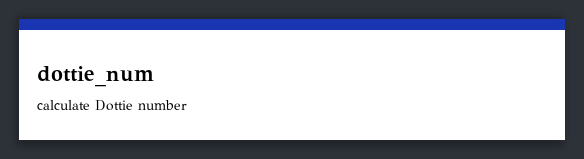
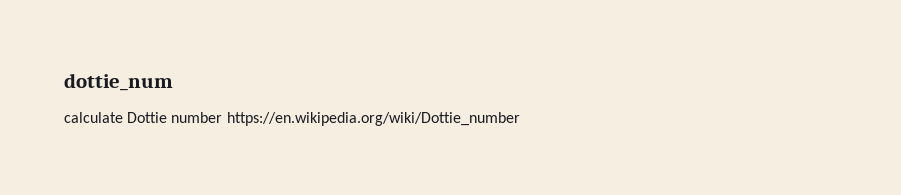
- calculate Dottie number
+ calculate Dottie number https://en.wikipedia.org/wiki/Dottie_number

